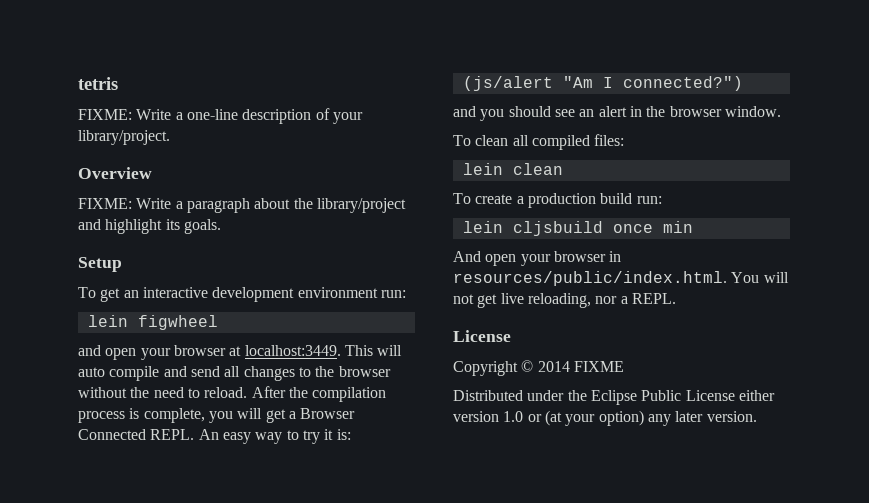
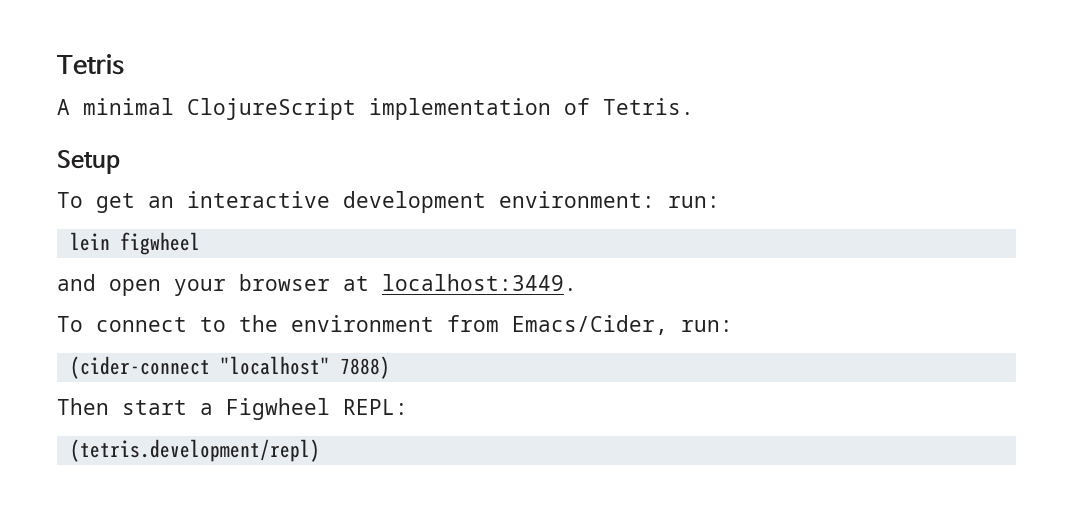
- tetris
- FIXME: Write a one-line description of your library/project.
- Overview
- FIXME: Write a paragraph about the library/project and highlight its goals.
+ Tetris
+ A minimal ClojureScript implementation of Tetris.
- To get an interactive development environment run:
+ To get an interactive development environment: run:
- and open your browser at localhost:3449. This will auto compile and send all changes to the browser without the need to reload. After the compilation process is complete, you will get a Browser Connected REPL. An easy way to try it is:
- (js/alert "Am I connected?")
- and you should see an alert in the browser window.
- To clean all compiled files:
- lein clean
- To create a production build run:
- lein cljsbuild once min
- And open your browser in resources/public/index.html. You will not get live reloading, nor a REPL.
- License
- Copyright © 2014 FIXME
- Distributed under the Eclipse Public License either version 1.0 or (at your option) any later version.
+ and open your browser at localhost:3449.
+ To connect to the environment from Emacs/Cider, run:
+ (cider-connect "localhost" 7888)
+ Then start a Figwheel REPL:
+ (tetris.development/repl)

